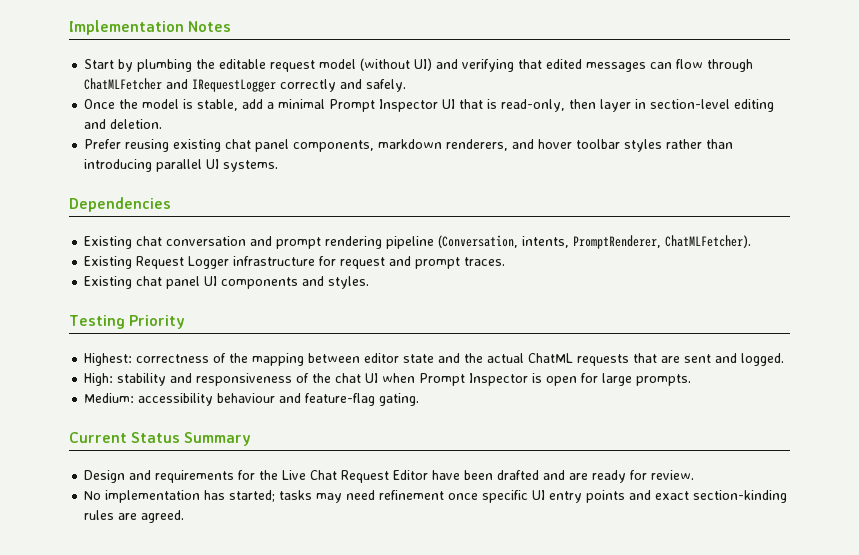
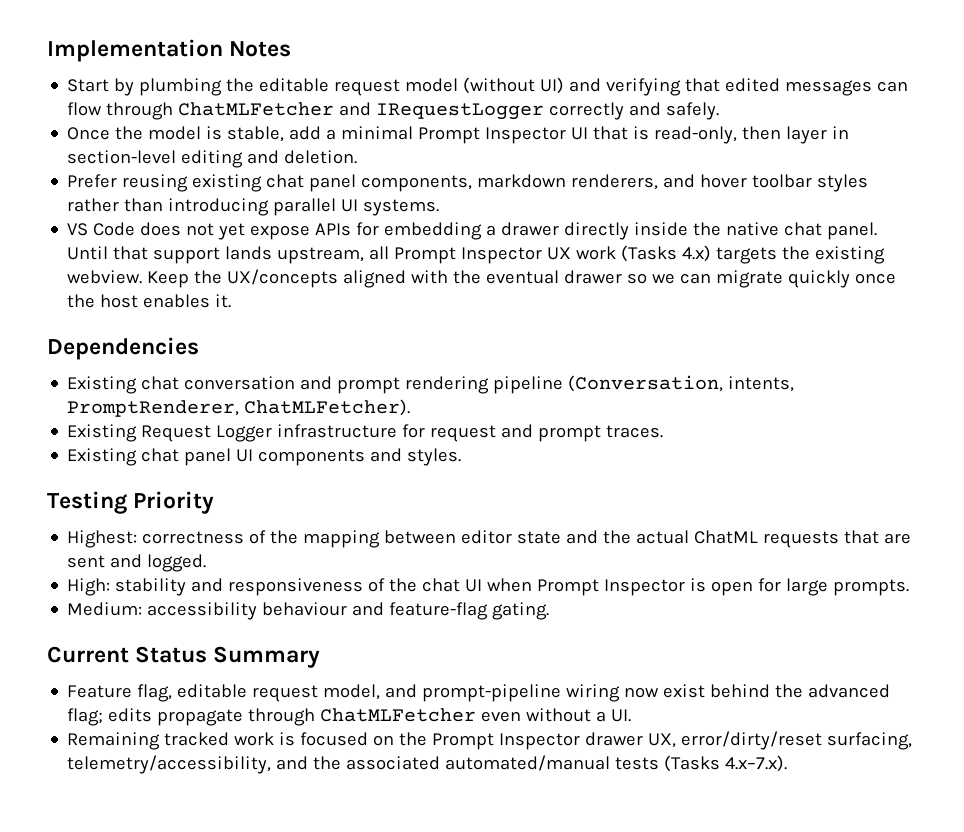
+ VS Code does not yet expose APIs for embedding a drawer directly inside the native chat panel. Until that support lands upstream, all Prompt Inspector UX work (Tasks 4.x) targets the existing webview. Keep the UX/concepts aligned with the eventual drawer so we can migrate quickly once the host enables it.
- Design and requirements for the Live Chat Request Editor have been drafted and are ready for review.
- No implementation has started; tasks may need refinement once specific UI entry points and exact section-kinding rules are agreed.
+ Feature flag, editable request model, and prompt-pipeline wiring now exist behind the advanced flag; edits propagate through ChatMLFetcher even without a UI.
+ Remaining tracked work is focused on the Prompt Inspector drawer UX, error/dirty/reset surfacing, telemetry/accessibility, and the associated automated/manual tests (Tasks 4.x–7.x).

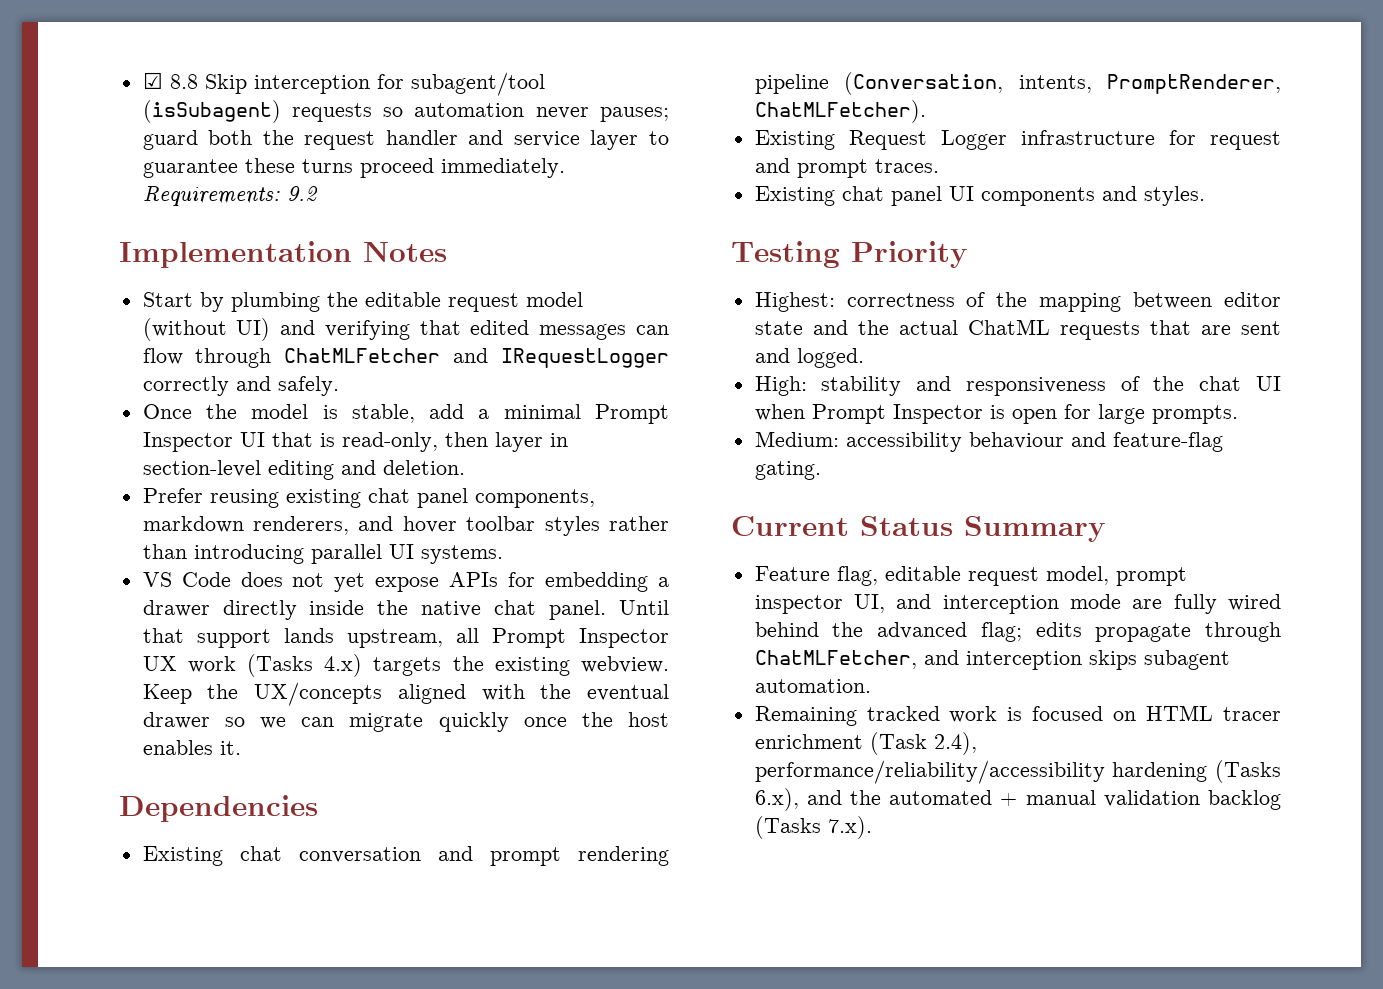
+ ☑ 8.8 Skip interception for subagent/tool (isSubagent) requests so automation never pauses; guard both the request handler and service layer to guarantee these turns proceed immediately. Requirements: 9.2
- Feature flag, editable request model, and prompt-pipeline wiring now exist behind the advanced flag; edits propagate through ChatMLFetcher even without a UI.
+ Feature flag, editable request model, prompt inspector UI, and interception mode are fully wired behind the advanced flag; edits propagate through ChatMLFetcher, and interception skips subagent automation.
- Remaining tracked work is focused on the Prompt Inspector drawer UX, error/dirty/reset surfacing, telemetry/accessibility, and the associated automated/manual tests (Tasks 4.x–7.x).
+ Remaining tracked work is focused on HTML tracer enrichment (Task 2.4), performance/reliability/accessibility hardening (Tasks 6.x), and the automated + manual validation backlog (Tasks 7.x).

